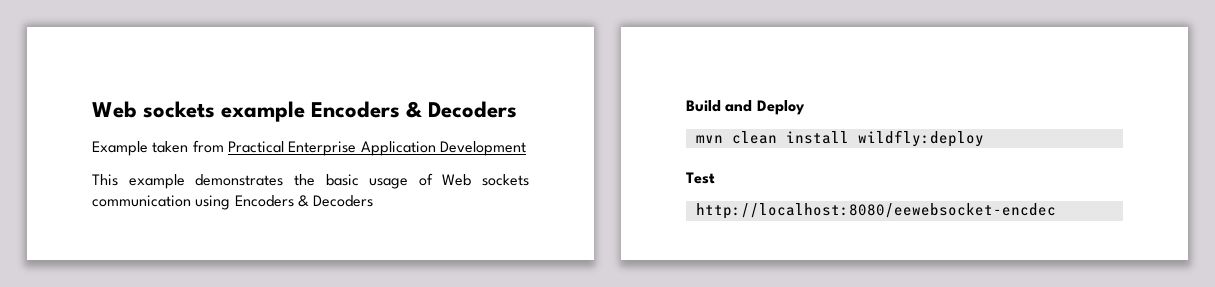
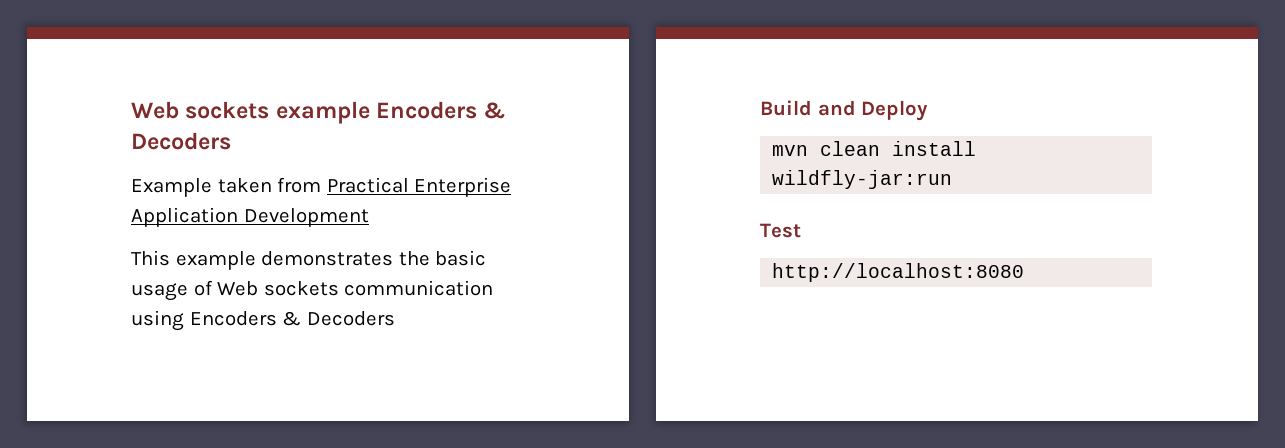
- mvn clean install wildfly:deploy
+ mvn clean install wildfly-jar:run
- http://localhost:8080/eewebsocket-encdec
+ http://localhost:8080

